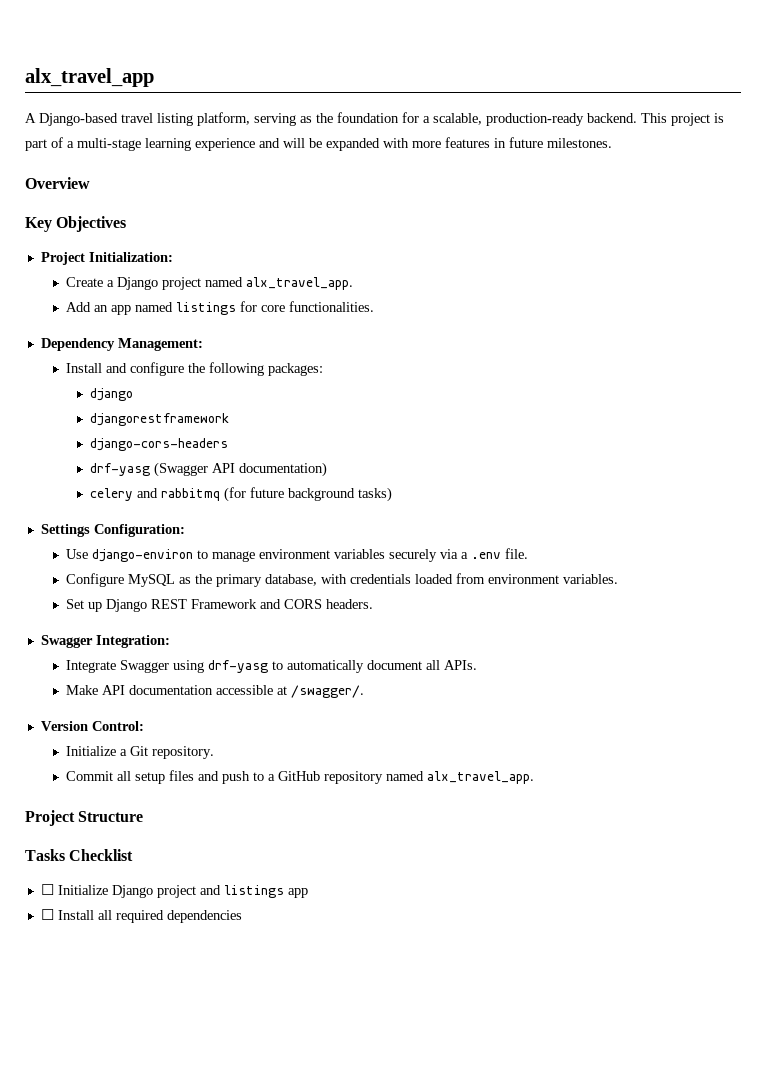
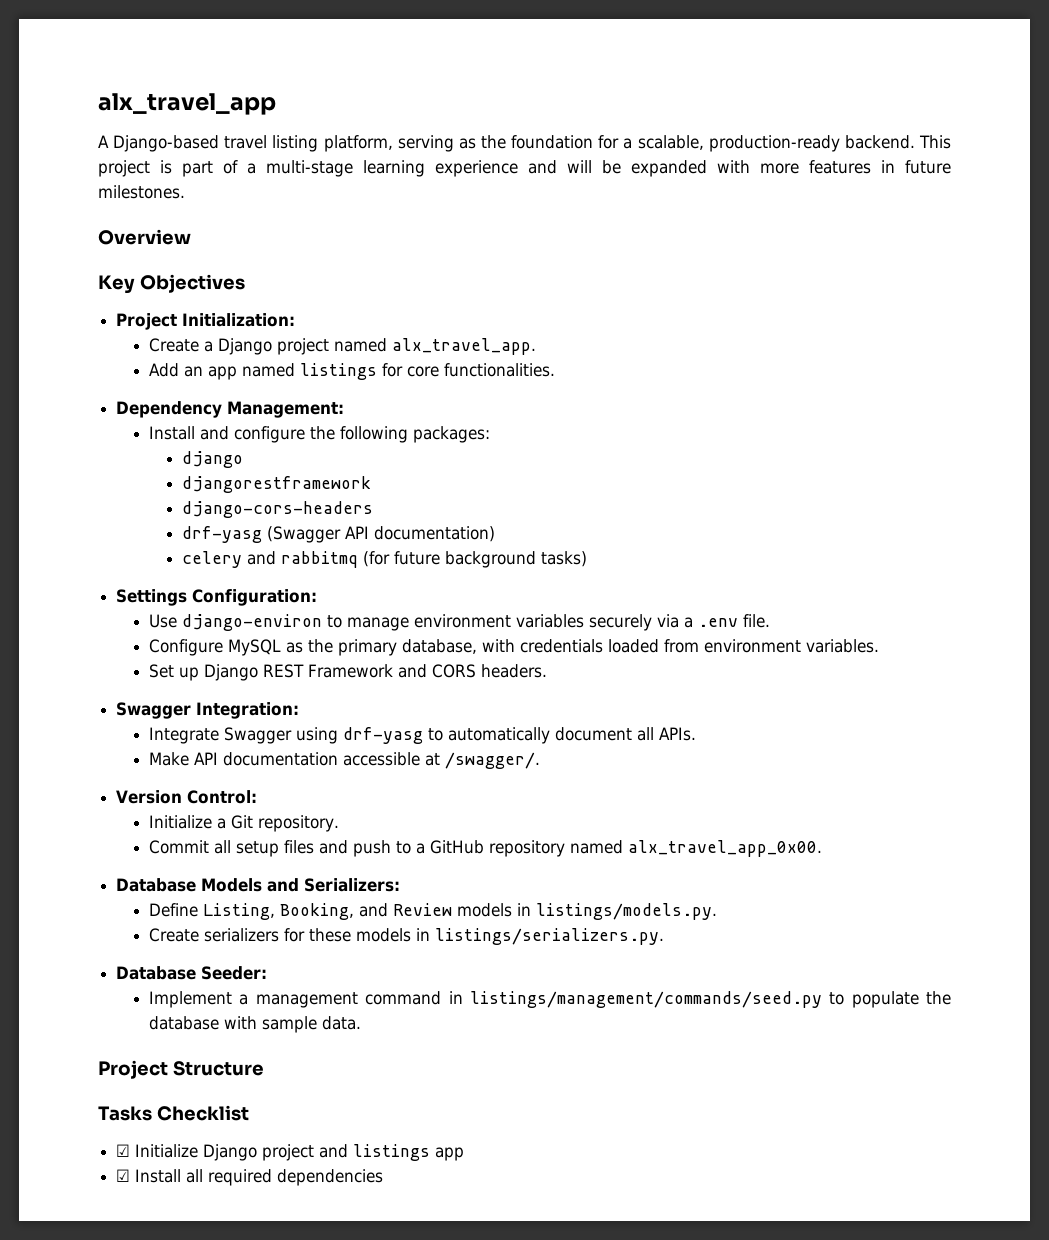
- Commit all setup files and push to a GitHub repository named alx_travel_app.
+ Commit all setup files and push to a GitHub repository named alx_travel_app_0x00.
+ Database Models and Serializers:
+ Define Listing, Booking, and Review models in listings/models.py.
+ Create serializers for these models in listings/serializers.py.
+ Database Seeder:
+ Implement a management command in listings/management/commands/seed.py to populate the database with sample data.
- ☐ Initialize Django project and listings app
+ ☑ Initialize Django project and listings app
- ☐ Install all required dependencies
+ ☑ Install all required dependencies

